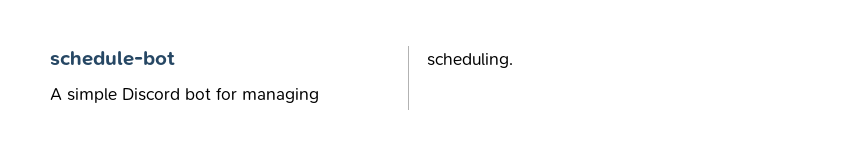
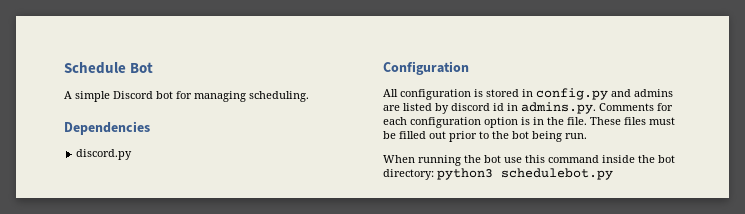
- schedule-bot
+ Schedule Bot
+ Dependencies
+ discord.py
+ Configuration
+ All configuration is stored in config.py and admins are listed by discord id in admins.py. Comments for each configuration option is in the file. These files must be filled out prior to the bot being run.
+ When running the bot use this command inside the bot directory: python3 schedulebot.py

